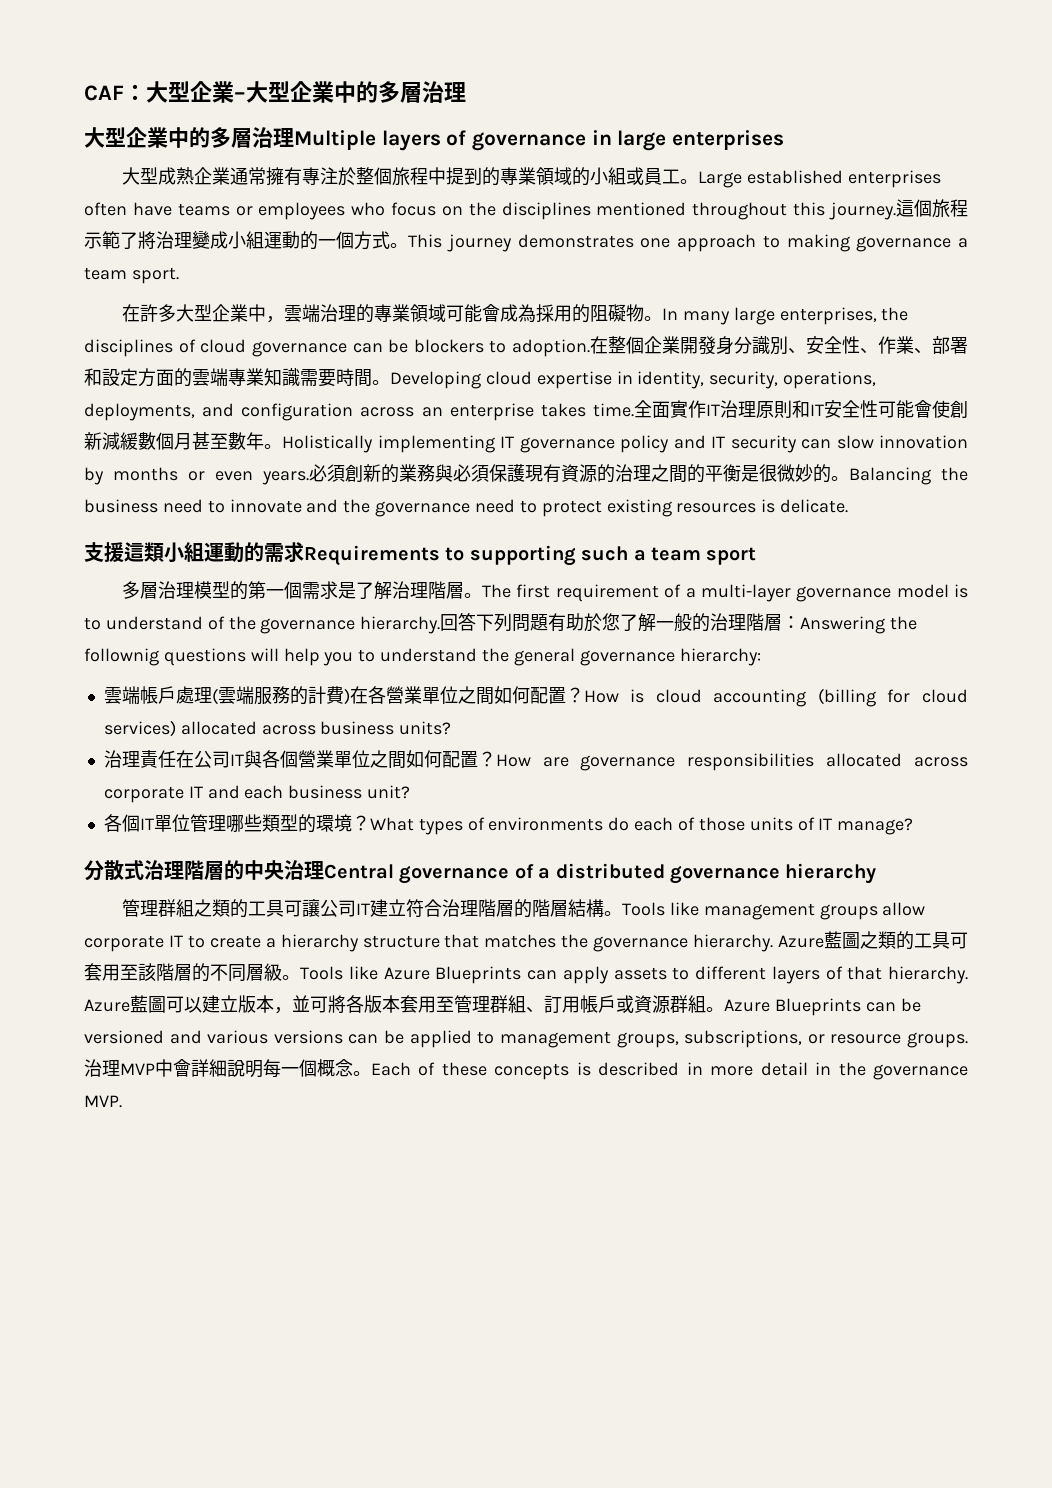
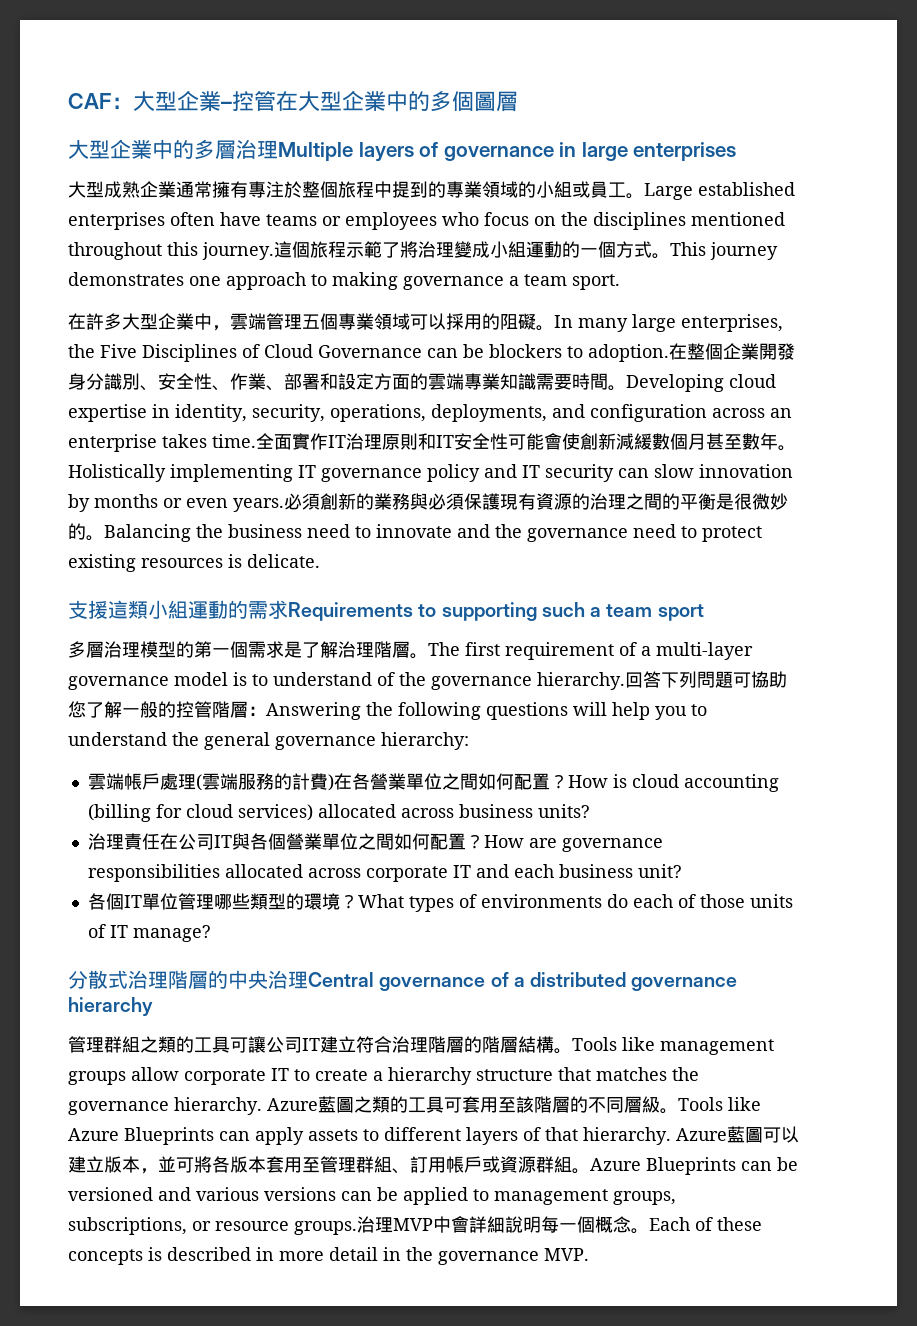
- CAF：大型企業–大型企業中的多層治理
+ CAF：大型企業–控管在大型企業中的多個圖層
- 在許多大型企業中，雲端治理的專業領域可能會成為採用的阻礙物。
+ 在許多大型企業中，雲端管理五個專業領域可以採用的阻礙。
- In many large enterprises, the disciplines of cloud governance can be blockers to adoption.
+ In many large enterprises, the Five Disciplines of Cloud Governance can be blockers to adoption.
- 回答下列問題有助於您了解一般的治理階層：Answering the follownig questions will help you to understand the general governance hierarchy:
+ 回答下列問題可協助您了解一般的控管階層：Answering the following questions will help you to understand the general governance hierarchy:

